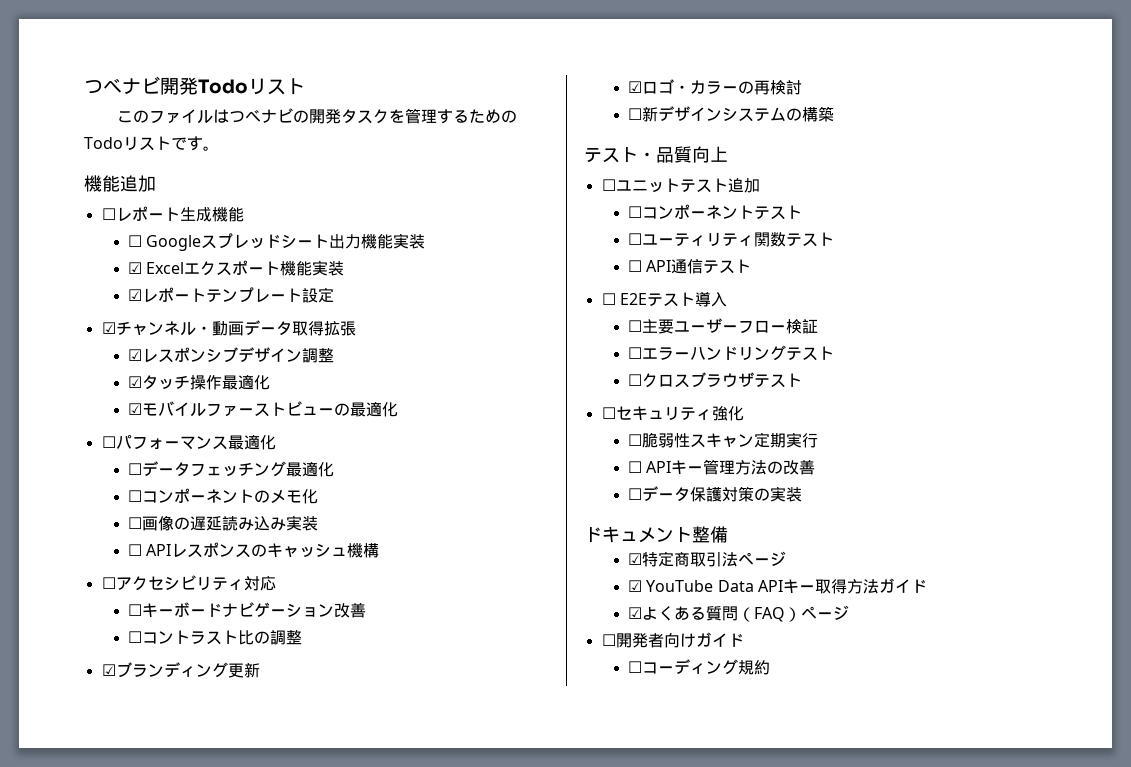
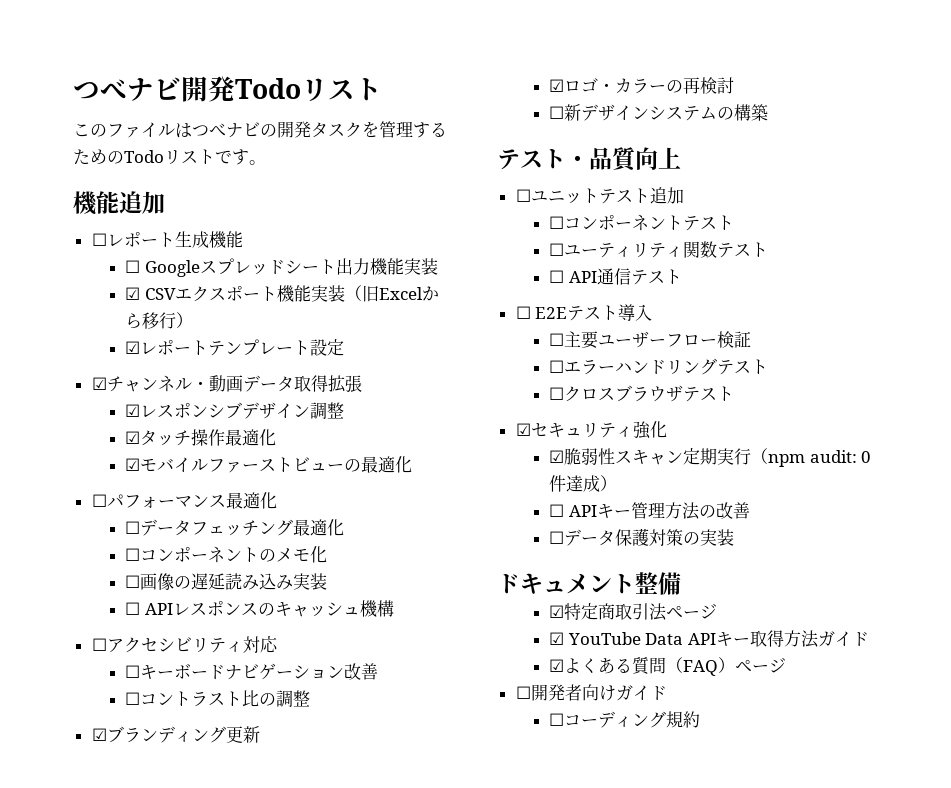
- ☑ Excelエクスポート機能実装
+ ☑ CSVエクスポート機能実装（旧Excelから移行）
- ☐セキュリティ強化
+ ☑セキュリティ強化
- ☐脆弱性スキャン定期実行
+ ☑脆弱性スキャン定期実行（npm audit: 0件達成）

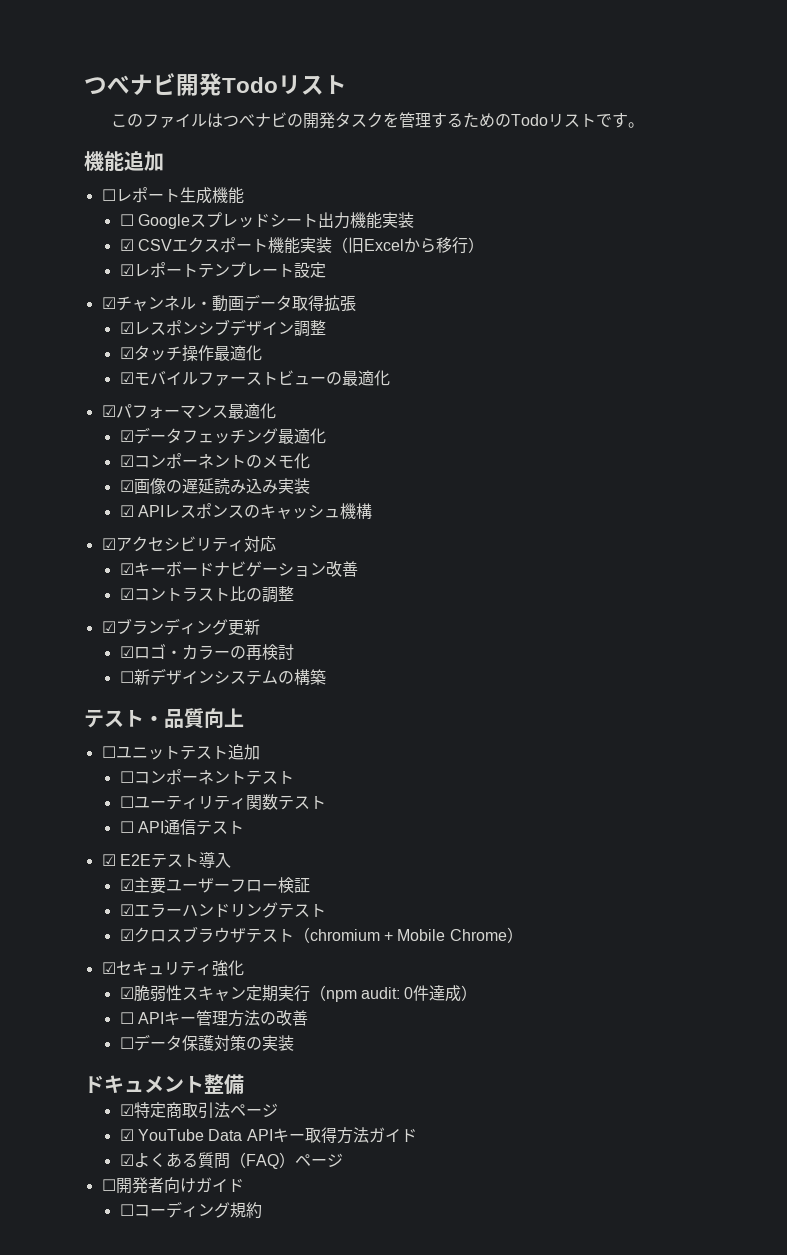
- ☐パフォーマンス最適化
+ ☑パフォーマンス最適化
- ☐データフェッチング最適化
+ ☑データフェッチング最適化
- ☐コンポーネントのメモ化
+ ☑コンポーネントのメモ化
- ☐画像の遅延読み込み実装
+ ☑画像の遅延読み込み実装
- ☐ APIレスポンスのキャッシュ機構
+ ☑ APIレスポンスのキャッシュ機構
- ☐アクセシビリティ対応
+ ☑アクセシビリティ対応
- ☐キーボードナビゲーション改善
+ ☑キーボードナビゲーション改善
- ☐コントラスト比の調整
+ ☑コントラスト比の調整
- ☐ E2Eテスト導入
+ ☑ E2Eテスト導入
- ☐主要ユーザーフロー検証
+ ☑主要ユーザーフロー検証
- ☐エラーハンドリングテスト
+ ☑エラーハンドリングテスト
- ☐クロスブラウザテスト
+ ☑クロスブラウザテスト（chromium + Mobile Chrome）

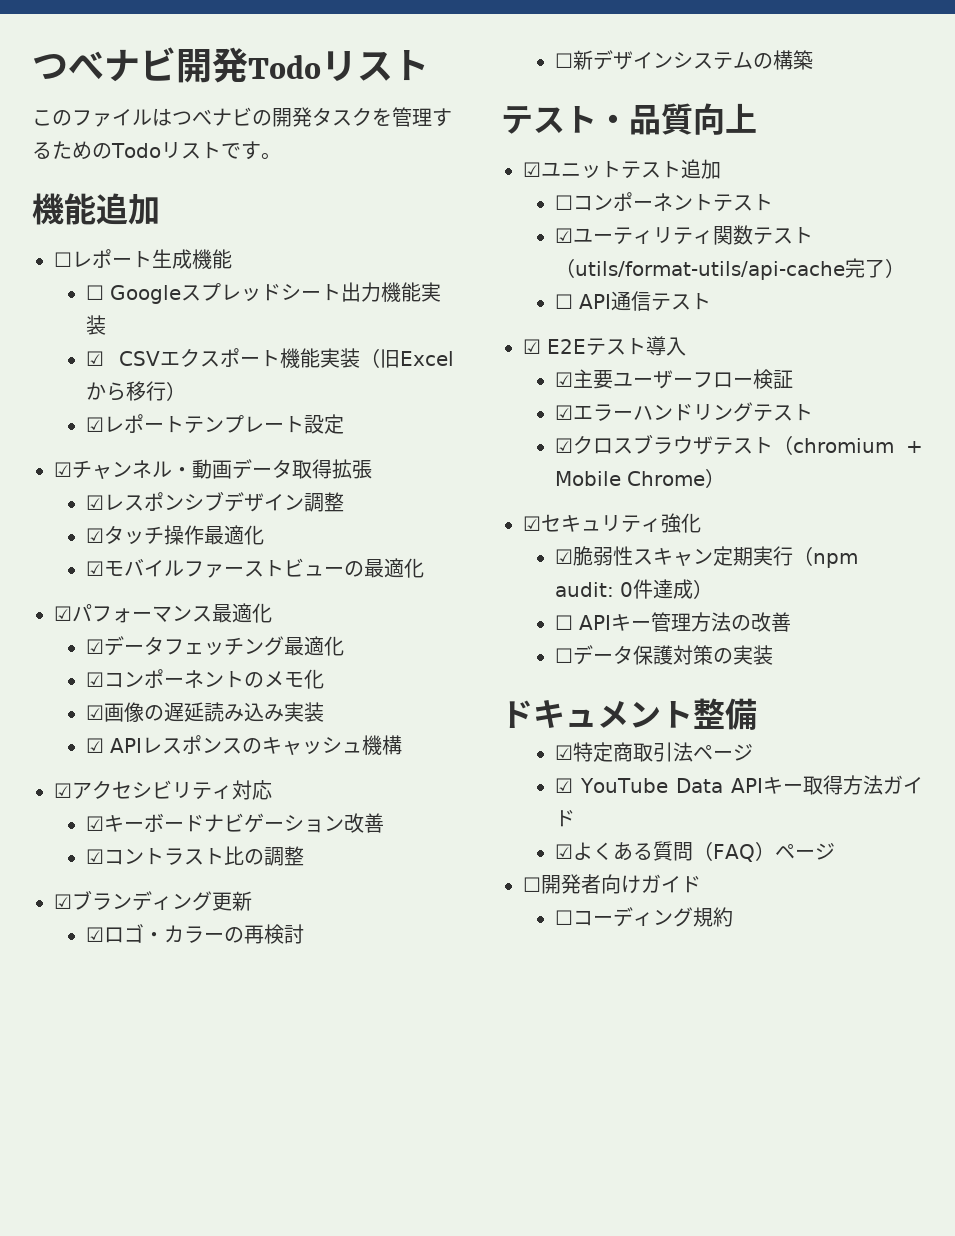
- ☐ユニットテスト追加
+ ☑ユニットテスト追加
- ☐ユーティリティ関数テスト
+ ☑ユーティリティ関数テスト（utils/format-utils/api-cache完了）

